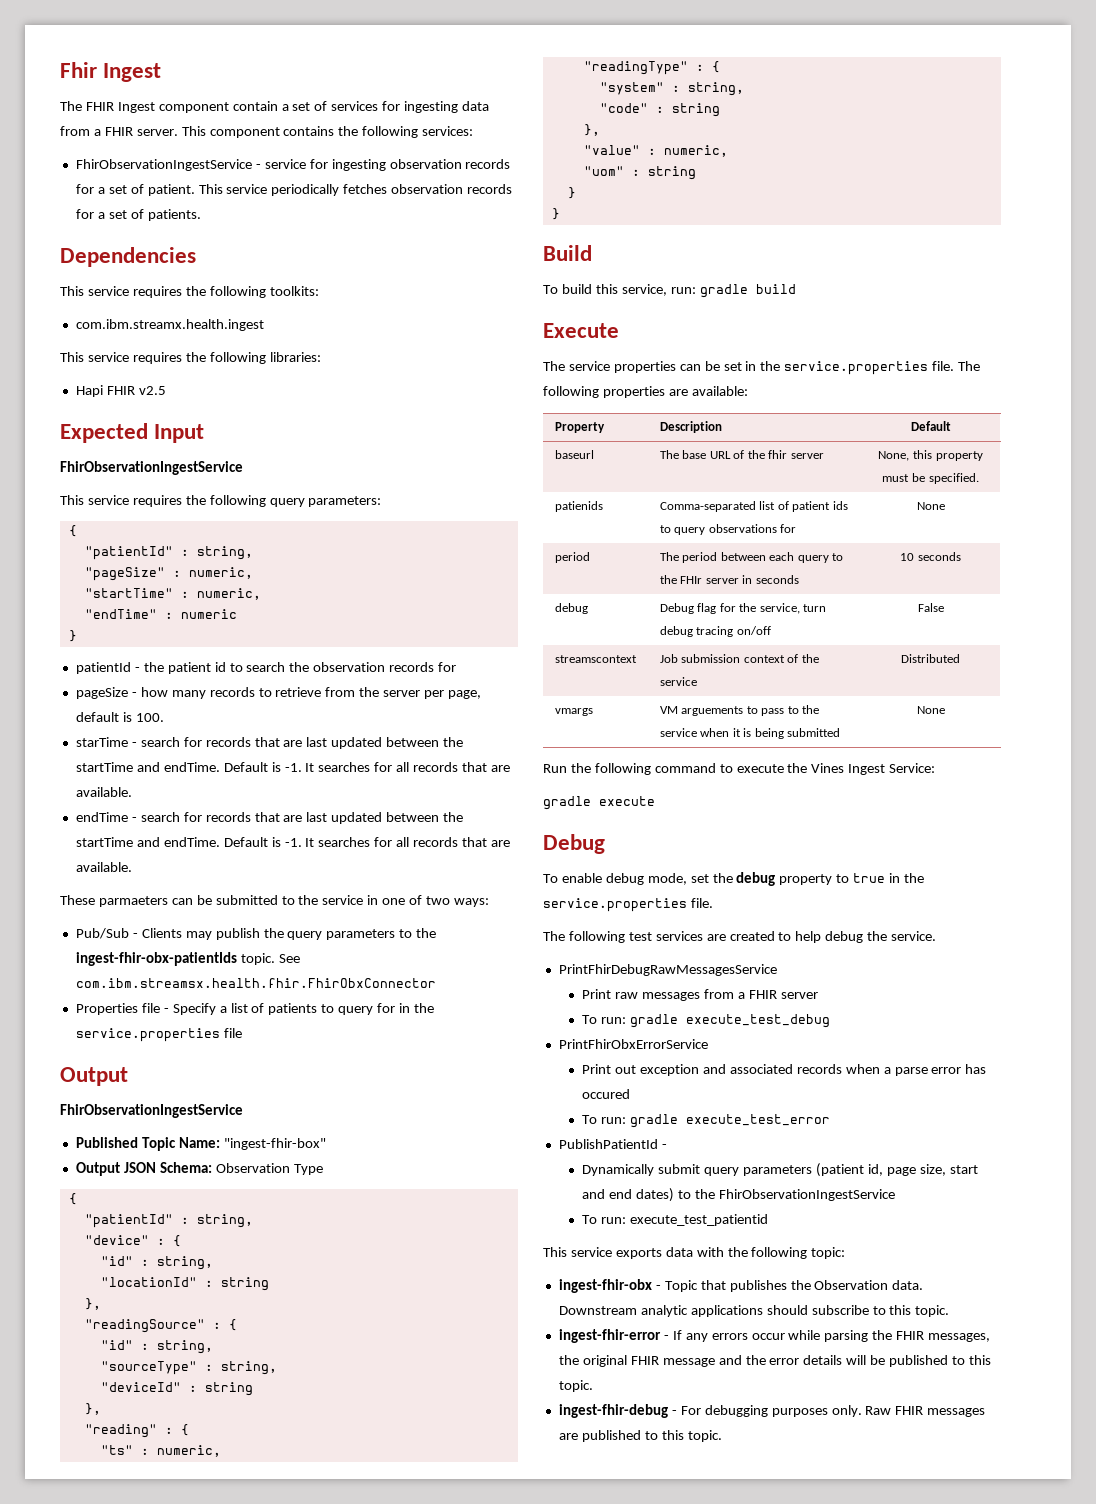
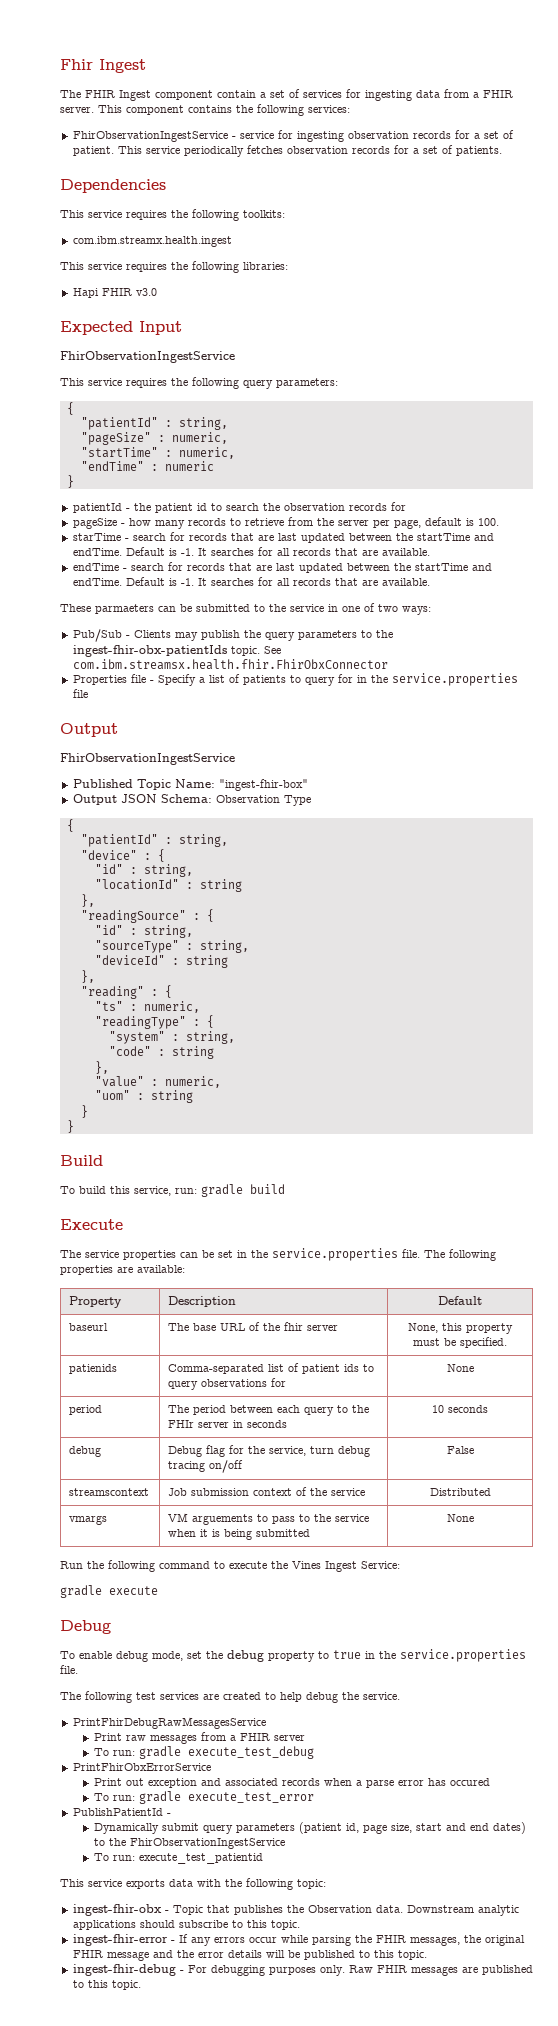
- Hapi FHIR v2.5
+ Hapi FHIR v3.0

